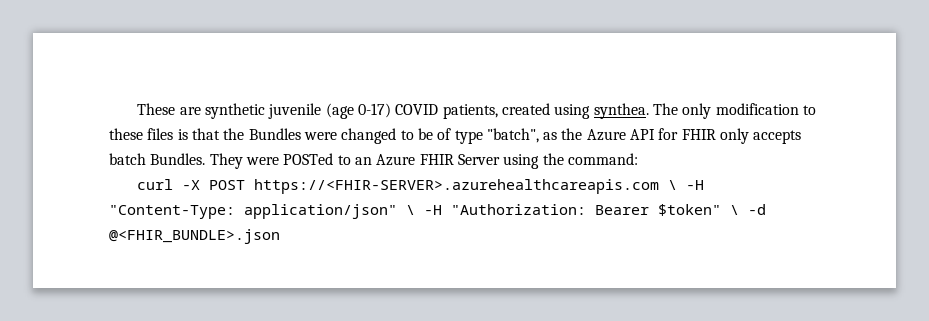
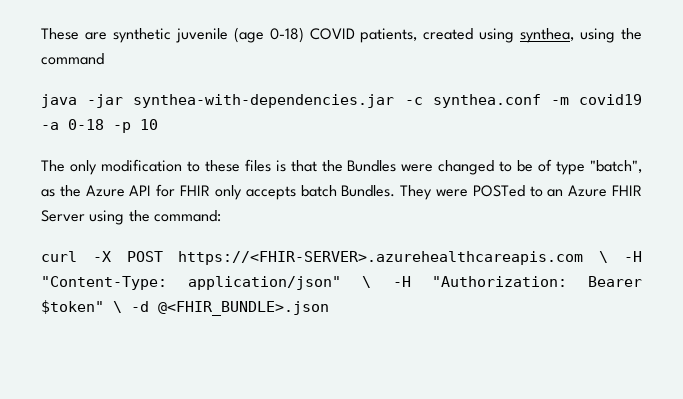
- These are synthetic juvenile (age 0-17) COVID patients, created using synthea. The only modification to these files is that the Bundles were changed to be of type "batch", as the Azure API for FHIR only accepts batch Bundles.
+ These are synthetic juvenile (age 0-18) COVID patients, created using synthea, using the command
+ java -jar synthea-with-dependencies.jar -c synthea.conf -m covid19 -a 0-18 -p 10
+ The only modification to these files is that the Bundles were changed to be of type "batch", as the Azure API for FHIR only accepts batch Bundles.

